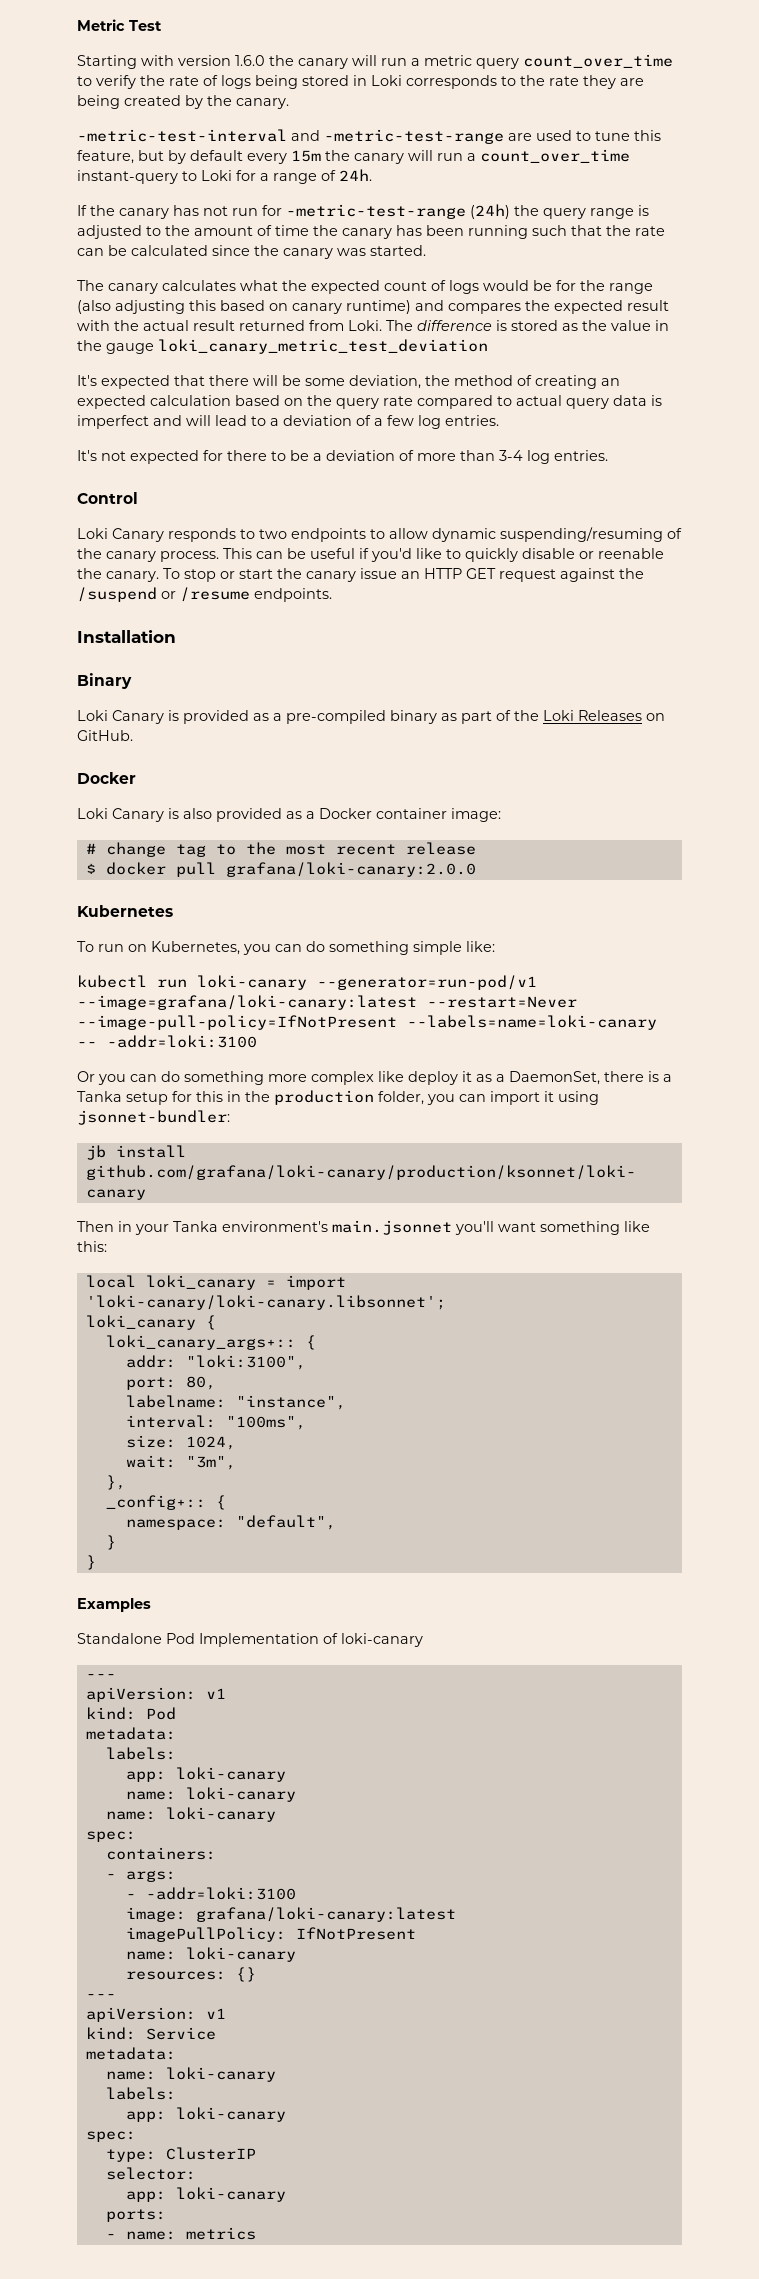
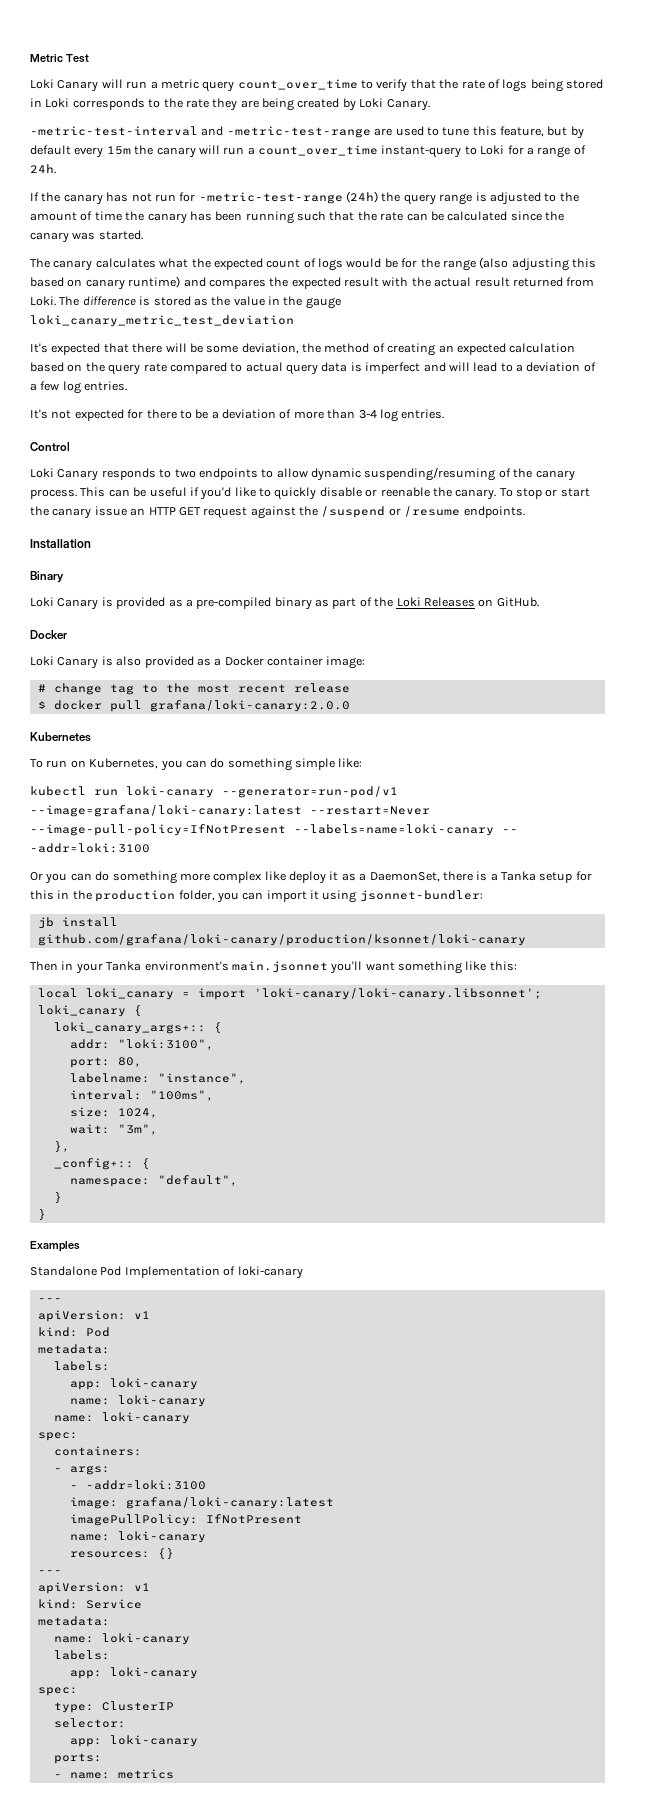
- Starting with version 1.6.0 the canary will run a metric query count_over_time to verify the rate of logs being stored in Loki corresponds to the rate they are being created by the canary.
+ Loki Canary will run a metric query count_over_time to verify that the rate of logs being stored in Loki corresponds to the rate they are being created by Loki Canary.

